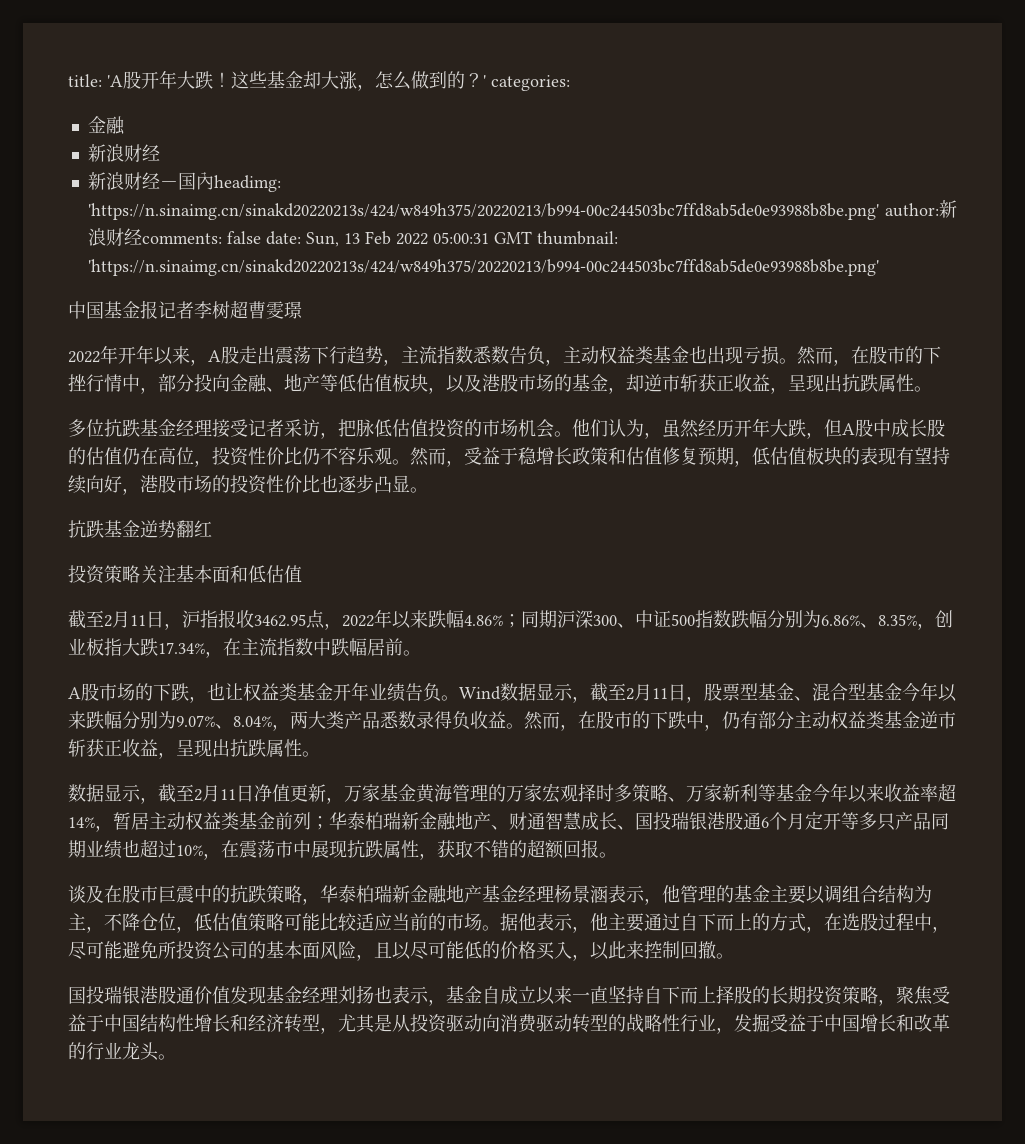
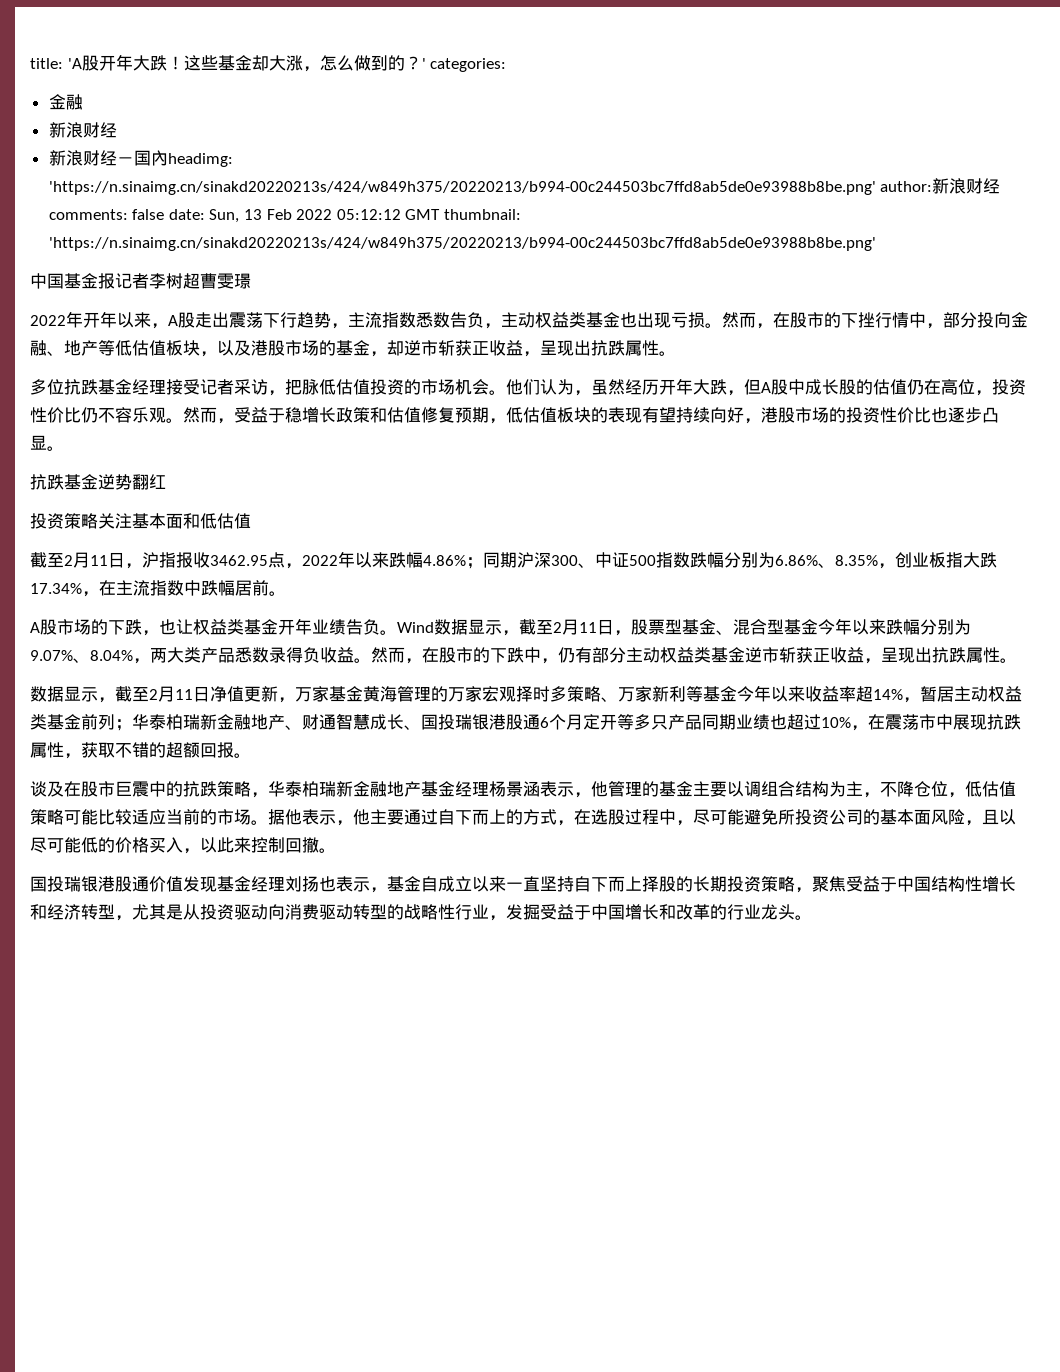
- 新浪财经－国內headimg: 'https://n.sinaimg.cn/sinakd20220213s/424/w849h375/20220213/b994-00c244503bc7ffd8ab5de0e93988b8be.png' author:新浪财经comments: false date: Sun, 13 Feb 2022 05:00:31 GMT thumbnail: 'https://n.sinaimg.cn/sinakd20220213s/424/w849h375/20220213/b994-00c244503bc7ffd8ab5de0e93988b8be.png'
+ 新浪财经－国內headimg: 'https://n.sinaimg.cn/sinakd20220213s/424/w849h375/20220213/b994-00c244503bc7ffd8ab5de0e93988b8be.png' author:新浪财经comments: false date: Sun, 13 Feb 2022 05:12:12 GMT thumbnail: 'https://n.sinaimg.cn/sinakd20220213s/424/w849h375/20220213/b994-00c244503bc7ffd8ab5de0e93988b8be.png'

